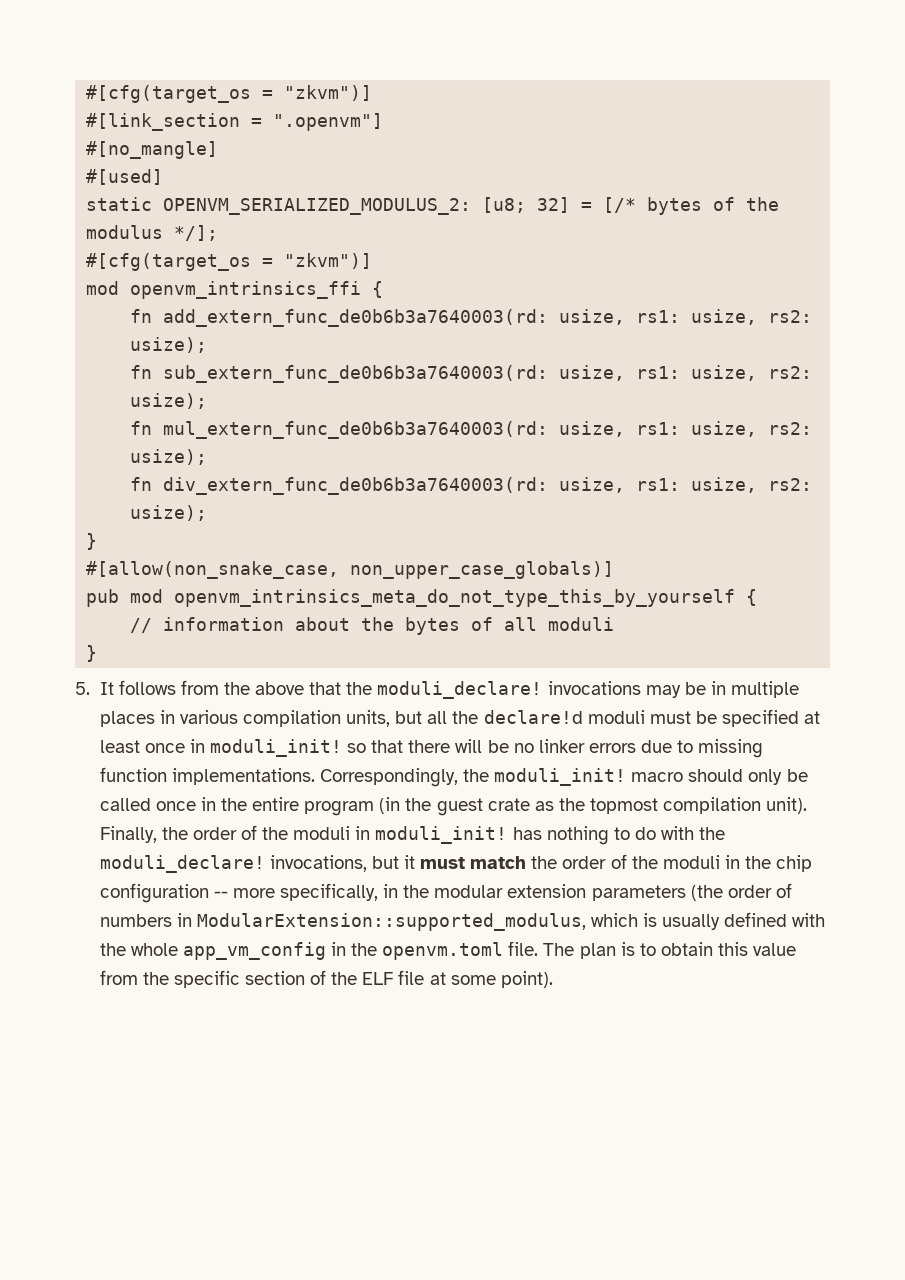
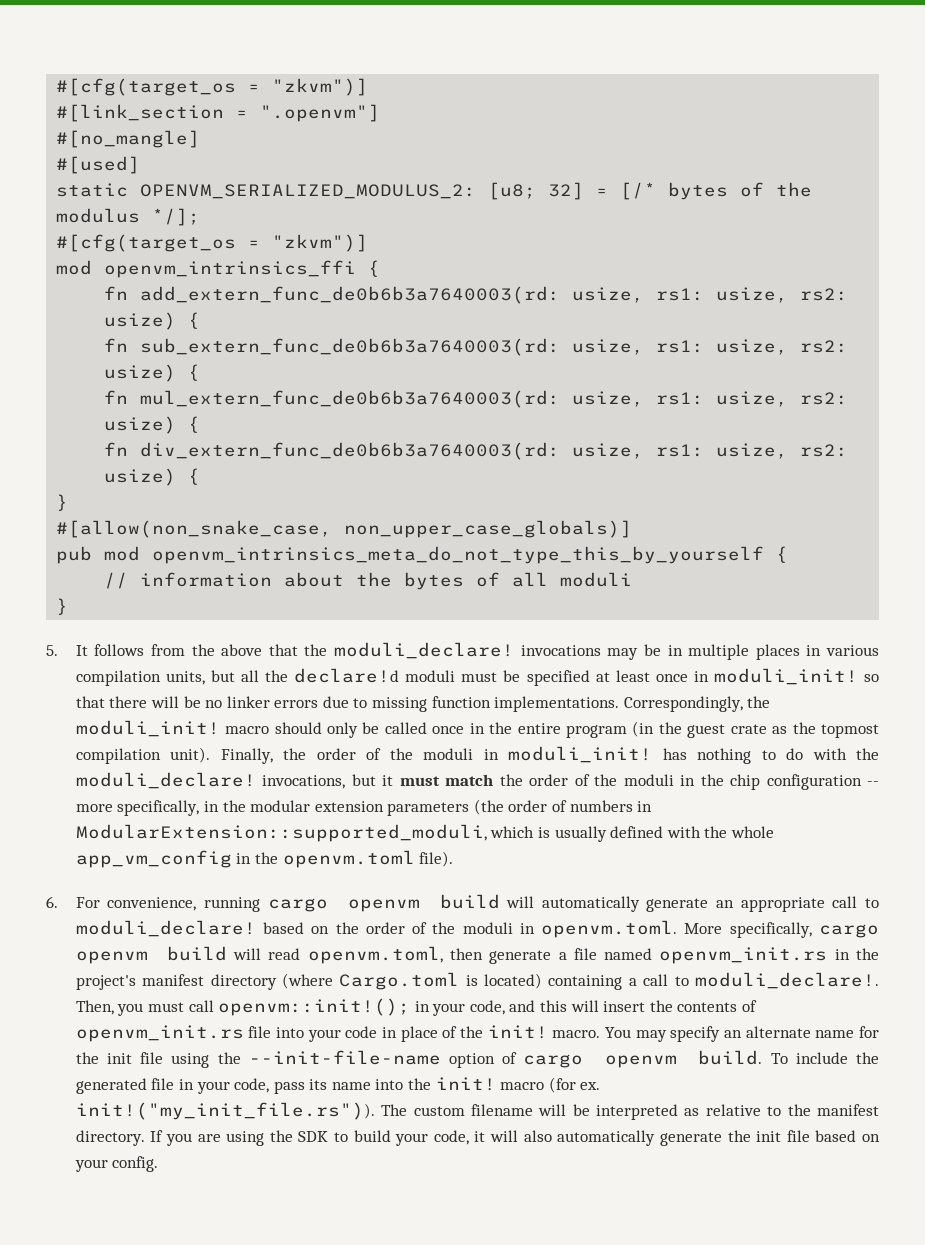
- fn add_extern_func_de0b6b3a7640003(rd: usize, rs1: usize, rs2: usize);
+ fn add_extern_func_de0b6b3a7640003(rd: usize, rs1: usize, rs2: usize) {
- fn sub_extern_func_de0b6b3a7640003(rd: usize, rs1: usize, rs2: usize);
+ fn sub_extern_func_de0b6b3a7640003(rd: usize, rs1: usize, rs2: usize) {
- fn mul_extern_func_de0b6b3a7640003(rd: usize, rs1: usize, rs2: usize);
+ fn mul_extern_func_de0b6b3a7640003(rd: usize, rs1: usize, rs2: usize) {
- fn div_extern_func_de0b6b3a7640003(rd: usize, rs1: usize, rs2: usize);
+ fn div_extern_func_de0b6b3a7640003(rd: usize, rs1: usize, rs2: usize) {
- Finally, the order of the moduli in moduli_init! has nothing to do with the moduli_declare! invocations, but it must match the order of the moduli in the chip configuration -- more specifically, in the modular extension parameters (the order of numbers in ModularExtension::supported_modulus, which is usually defined with the whole app_vm_config in the openvm.toml file. The plan is to obtain this value from the specific section of the ELF file at some point).
+ Finally, the order of the moduli in moduli_init! has nothing to do with the moduli_declare! invocations, but it must match the order of the moduli in the chip configuration -- more specifically, in the modular extension parameters (the order of numbers in ModularExtension::supported_moduli, which is usually defined with the whole app_vm_config in the openvm.toml file).
+ 6. For convenience, running cargo openvm build will automatically generate an appropriate call to moduli_declare! based on the order of the moduli in openvm.toml. More specifically, cargo openvm build will read openvm.toml, then generate a file named openvm_init.rs in the project's manifest directory (where Cargo.toml is located) containing a call to moduli_declare!. Then, you must call openvm::init!(); in your code, and this will insert the contents of openvm_init.rs file into your code in place of the init! macro. You may specify an alternate name for the init file using the --init-file-name option of cargo openvm build. To include the generated file in your code, pass its name into the init! macro (for ex. init!("my_init_file.rs")). The custom filename will be interpreted as relative to the manifest directory. If you are using the SDK to build your code, it will also automatically generate the init file based on your config.

